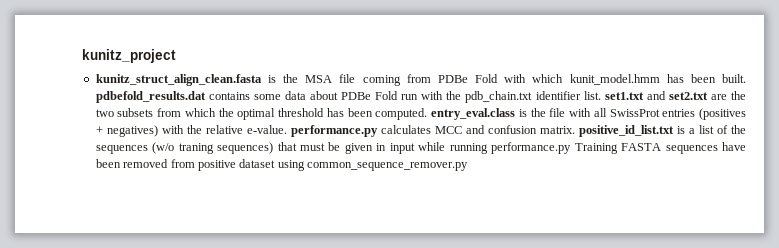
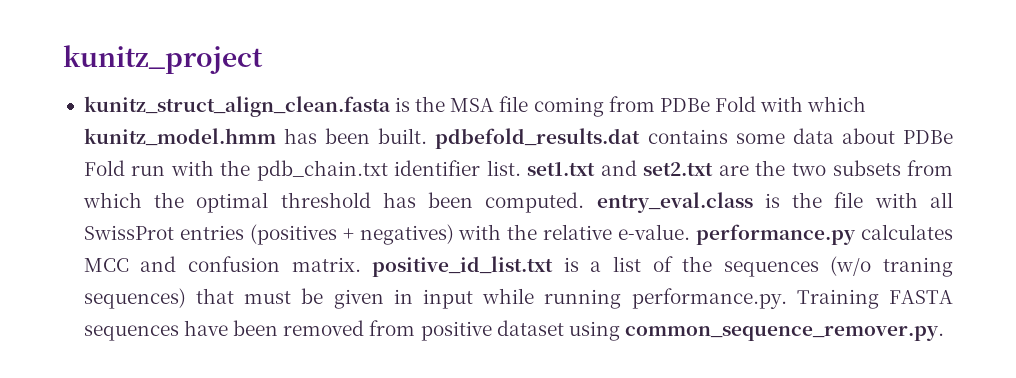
- kunitz_struct_align_clean.fasta is the MSA file coming from PDBe Fold with which kunit_model.hmm has been built. pdbefold_results.dat contains some data about PDBe Fold run with the pdb_chain.txt identifier list. set1.txt and set2.txt are the two subsets from which the optimal threshold has been computed. entry_eval.class is the file with all SwissProt entries (positives + negatives) with the relative e-value. performance.py calculates MCC and confusion matrix. positive_id_list.txt is a list of the sequences (w/o traning sequences) that must be given in input while running performance.py Training FASTA sequences have been removed from positive dataset using common_sequence_remover.py
+ kunitz_struct_align_clean.fasta is the MSA file coming from PDBe Fold with which kunitz_model.hmm has been built. pdbefold_results.dat contains some data about PDBe Fold run with the pdb_chain.txt identifier list. set1.txt and set2.txt are the two subsets from which the optimal threshold has been computed. entry_eval.class is the file with all SwissProt entries (positives + negatives) with the relative e-value. performance.py calculates MCC and confusion matrix. positive_id_list.txt is a list of the sequences (w/o traning sequences) that must be given in input while running performance.py. Training FASTA sequences have been removed from positive dataset using common_sequence_remover.py.

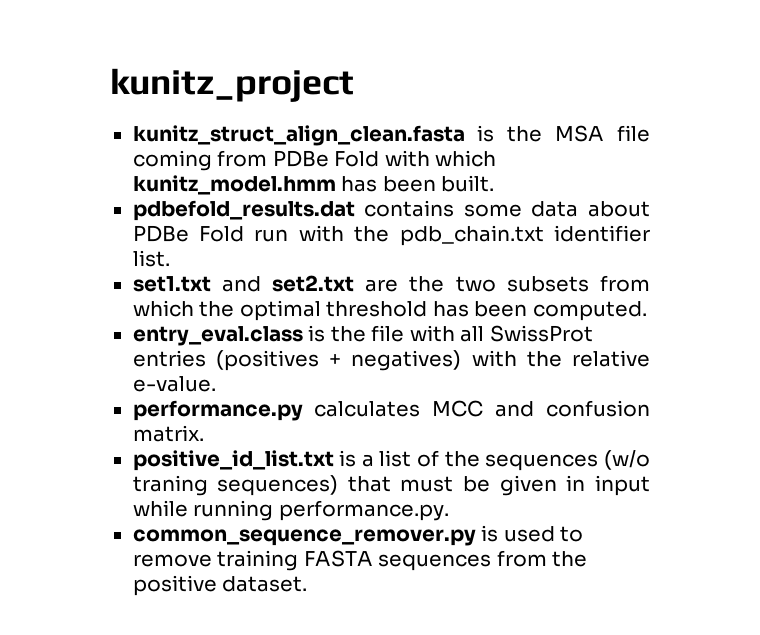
- kunitz_struct_align_clean.fasta is the MSA file coming from PDBe Fold with which kunitz_model.hmm has been built. pdbefold_results.dat contains some data about PDBe Fold run with the pdb_chain.txt identifier list. set1.txt and set2.txt are the two subsets from which the optimal threshold has been computed. entry_eval.class is the file with all SwissProt entries (positives + negatives) with the relative e-value. performance.py calculates MCC and confusion matrix. positive_id_list.txt is a list of the sequences (w/o traning sequences) that must be given in input while running performance.py. Training FASTA sequences have been removed from positive dataset using common_sequence_remover.py.
+ kunitz_struct_align_clean.fasta is the MSA file coming from PDBe Fold with which kunitz_model.hmm has been built.
+ pdbefold_results.dat contains some data about PDBe Fold run with the pdb_chain.txt identifier list.
+ set1.txt and set2.txt are the two subsets from which the optimal threshold has been computed.
+ entry_eval.class is the file with all SwissProt entries (positives + negatives) with the relative e-value.
+ performance.py calculates MCC and confusion matrix.
+ positive_id_list.txt is a list of the sequences (w/o traning sequences) that must be given in input while running performance.py.
+ common_sequence_remover.py is used to remove training FASTA sequences from the positive dataset.

